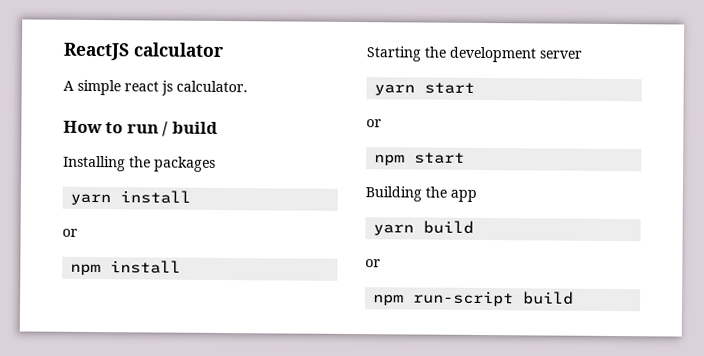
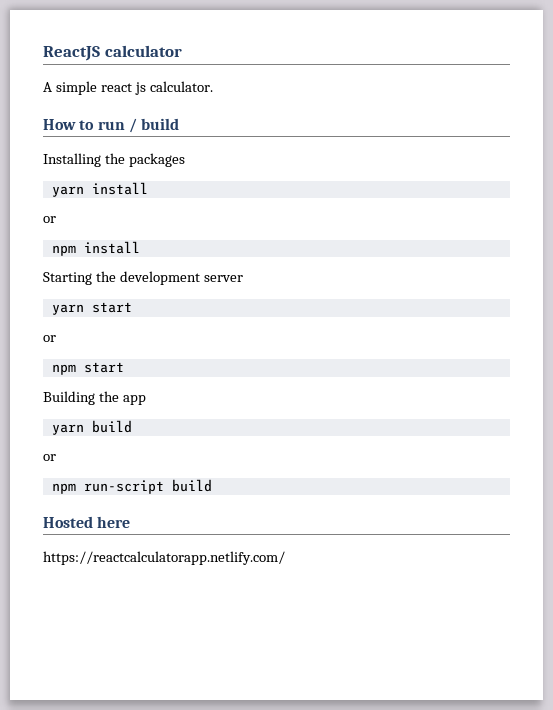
+ Hosted here
+ https://reactcalculatorapp.netlify.com/

